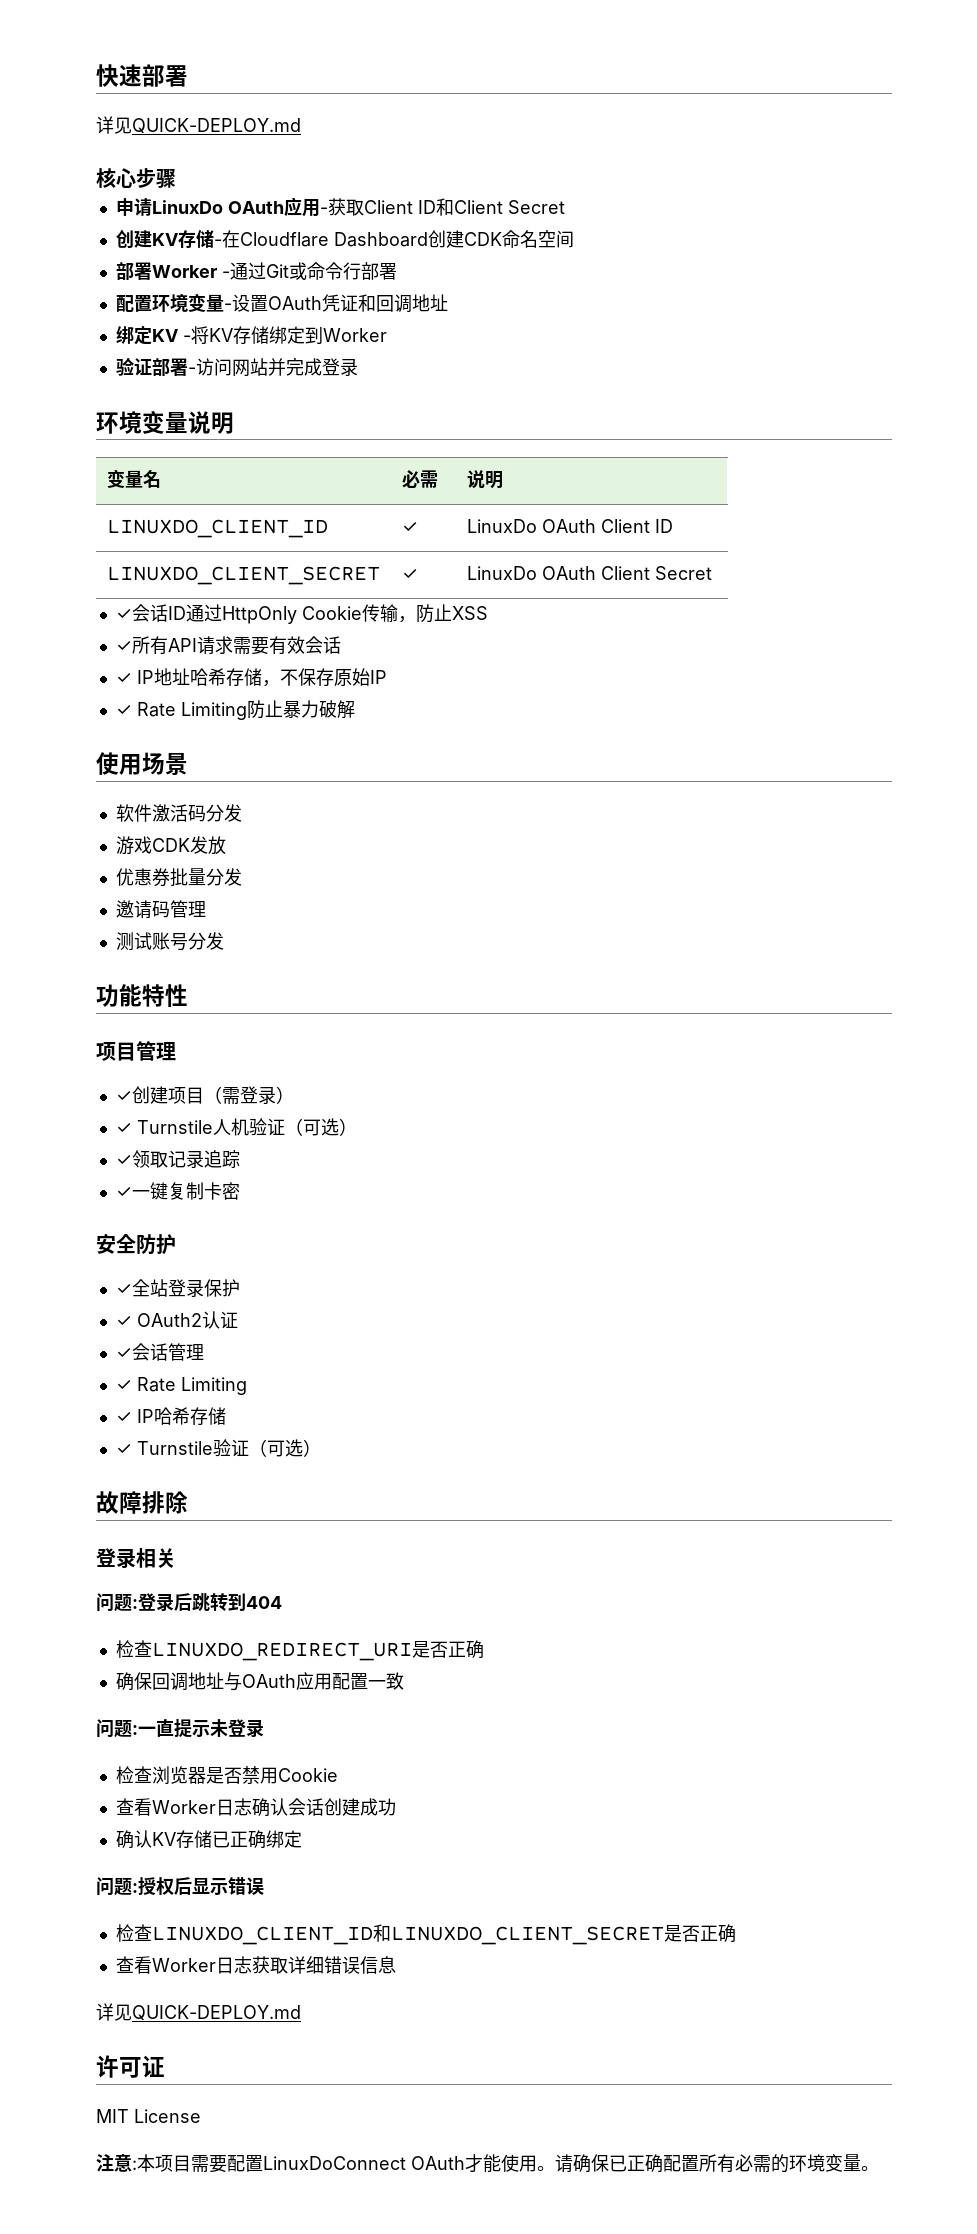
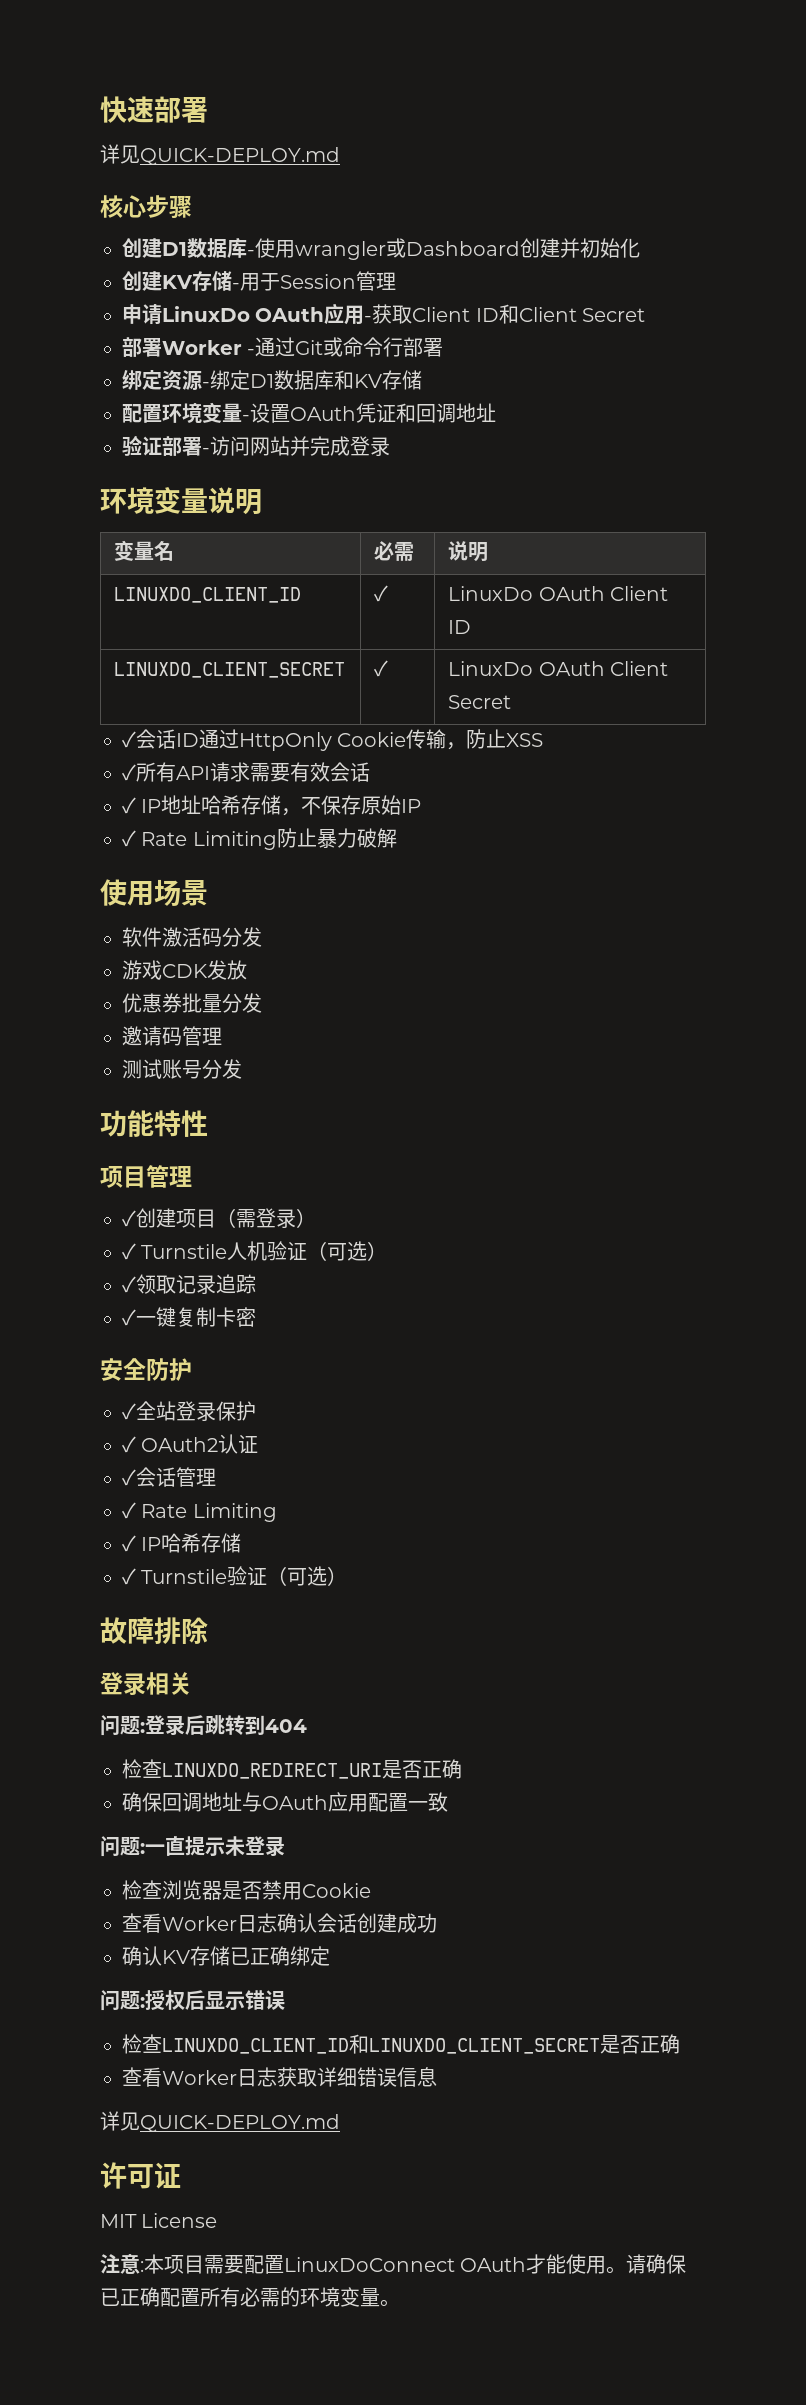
+ 创建D1数据库-使用wrangler或Dashboard创建并初始化
+ 创建KV存储-用于Session管理
- 创建KV存储-在Cloudflare Dashboard创建CDK命名空间
+ 绑定资源-绑定D1数据库和KV存储
- 绑定KV -将KV存储绑定到Worker

